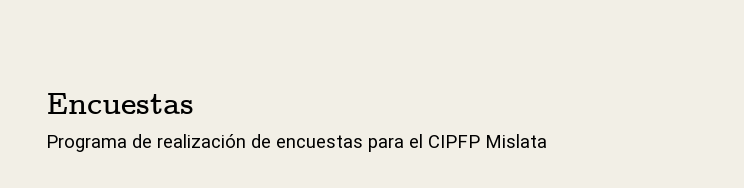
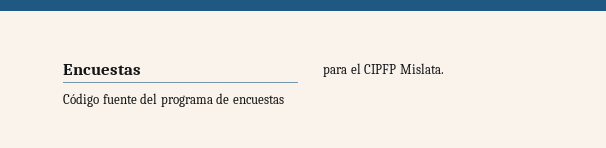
- Programa de realización de encuestas para el CIPFP Mislata
+ Código fuente del programa de encuestas para el CIPFP Mislata.

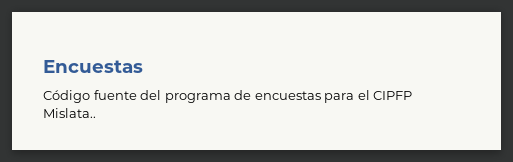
- Código fuente del programa de encuestas para el CIPFP Mislata.
+ Código fuente del programa de encuestas para el CIPFP Mislata..

